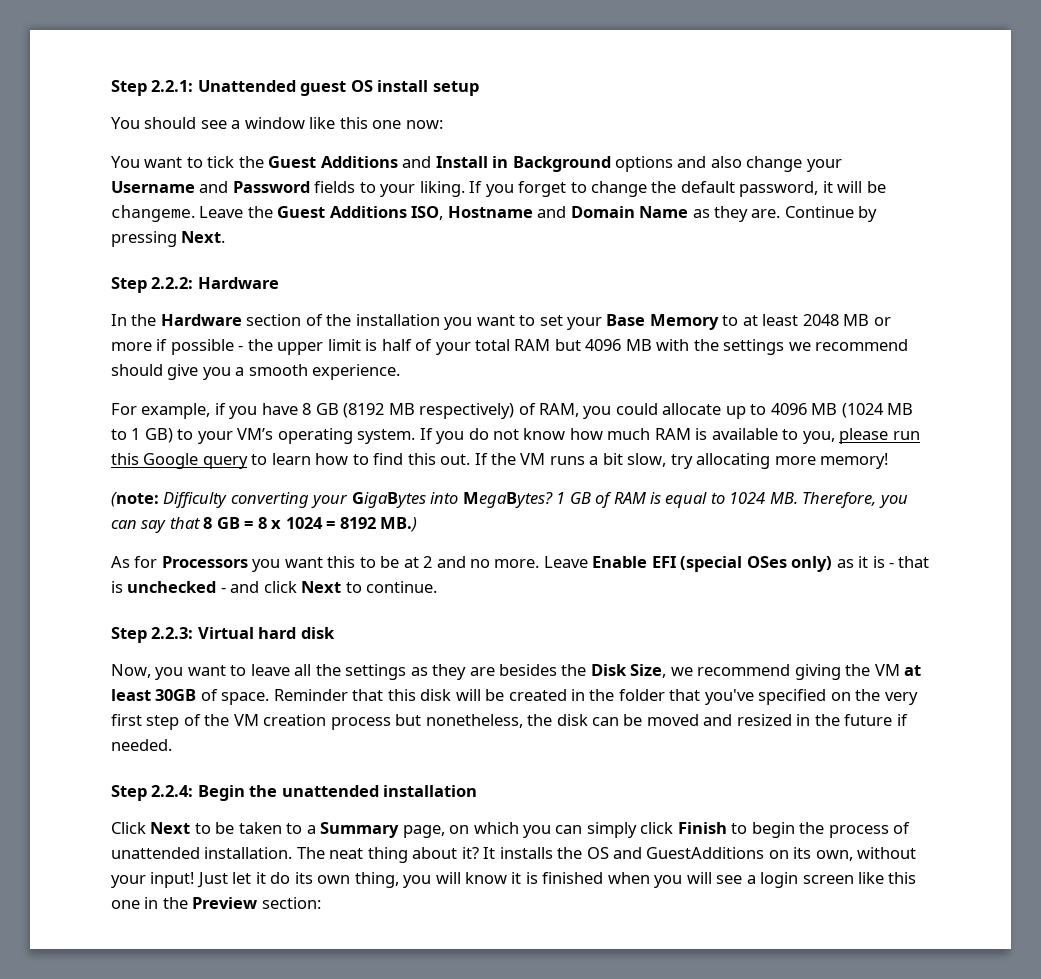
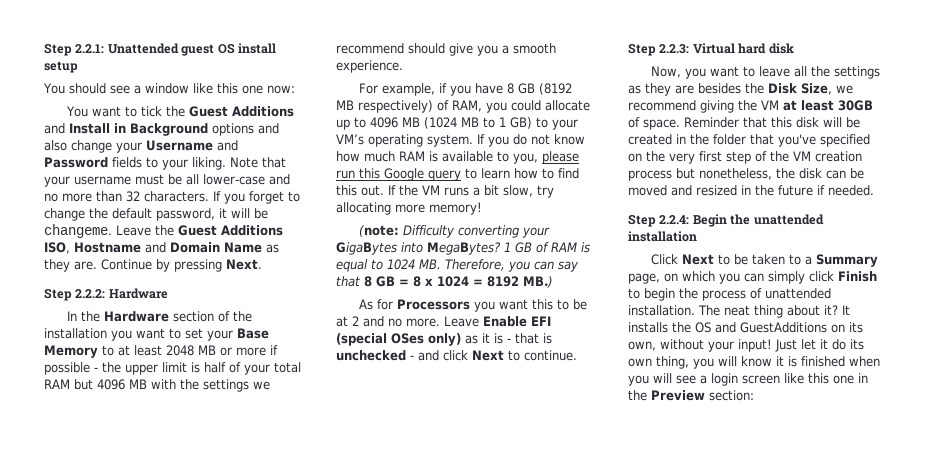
+ Note that your username must be all lower-case and no more than 32 characters.

